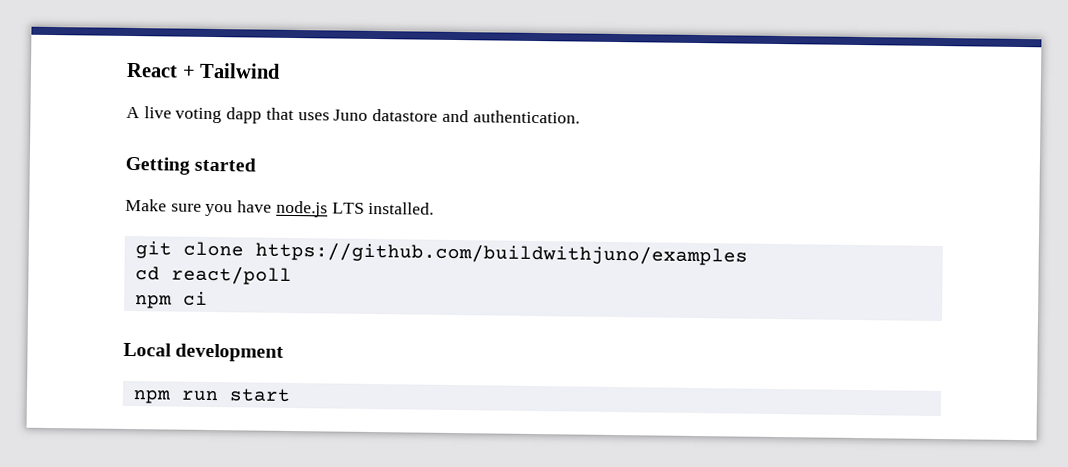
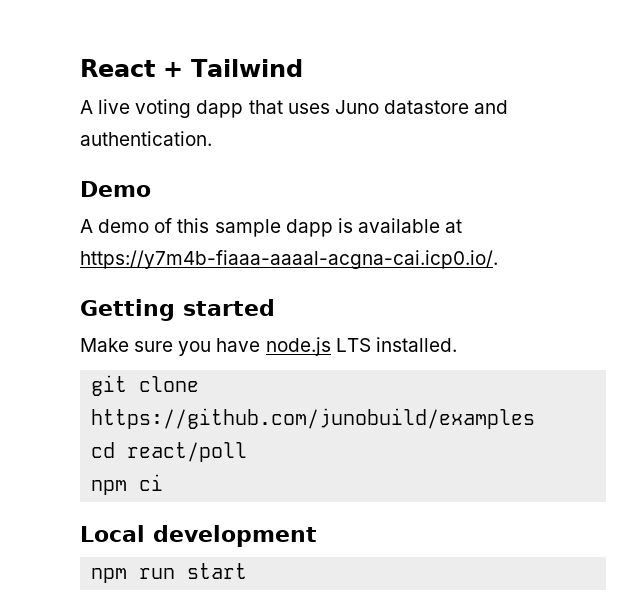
+ Demo
+ A demo of this sample dapp is available at https://y7m4b-fiaaa-aaaal-acgna-cai.icp0.io/.
- git clone https://github.com/buildwithjuno/examples
+ git clone https://github.com/junobuild/examples

